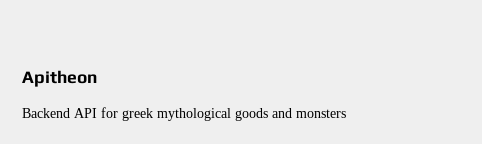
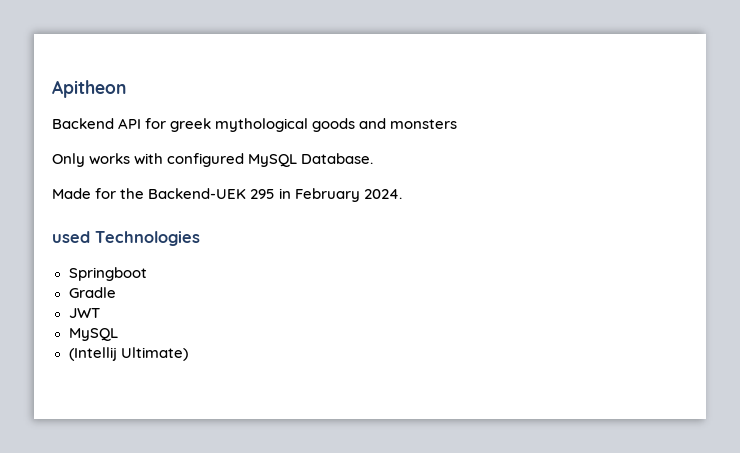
+ Only works with configured MySQL Database.
+ Made for the Backend-UEK 295 in February 2024.
+ used Technologies
+ Springboot
+ Gradle
+ JWT
+ MySQL
+ (Intellij Ultimate)

